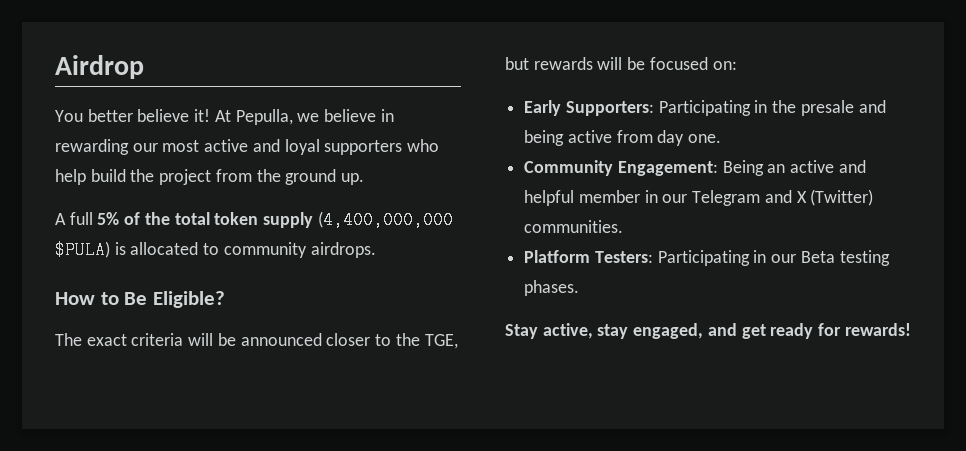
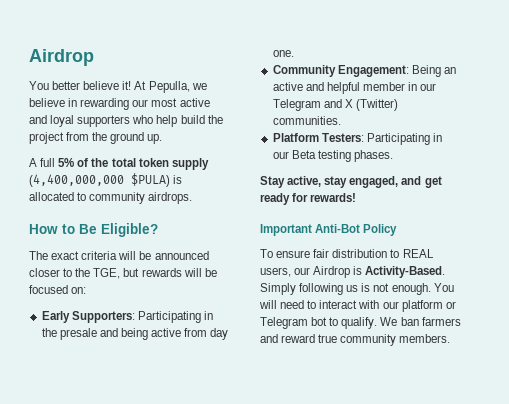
+ Important Anti-Bot Policy
+ To ensure fair distribution to REAL users, our Airdrop is Activity-Based. Simply following us is not enough. You will need to interact with our platform or Telegram bot to qualify. We ban farmers and reward true community members.

